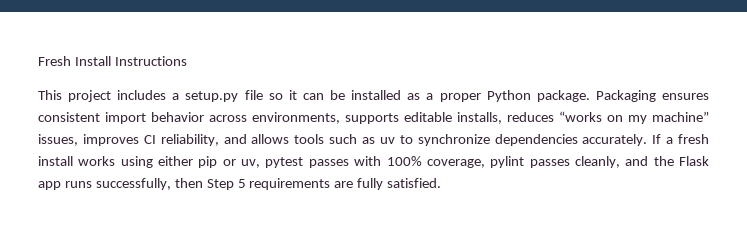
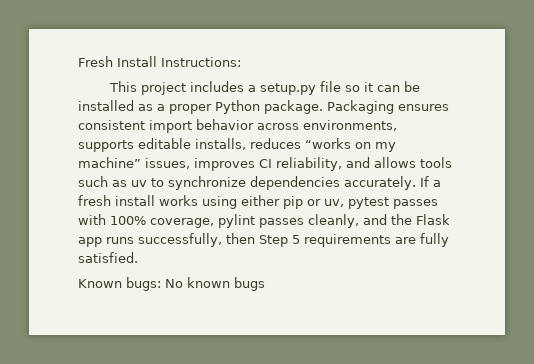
- Fresh Install Instructions
+ Fresh Install Instructions:
+ Known bugs: No known bugs

